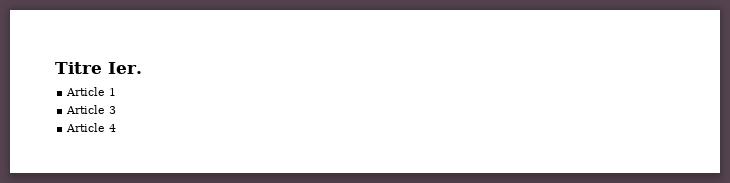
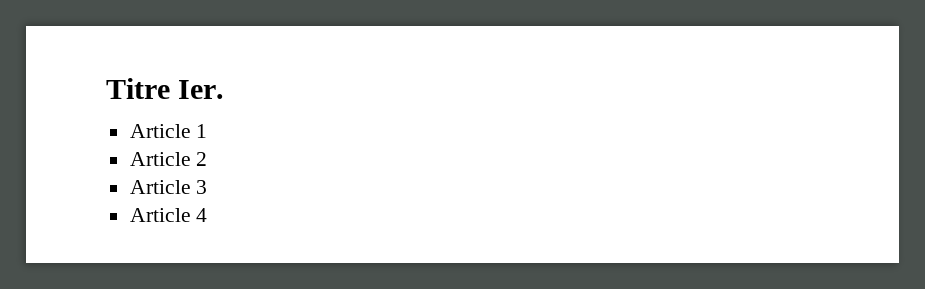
+ Article 2

